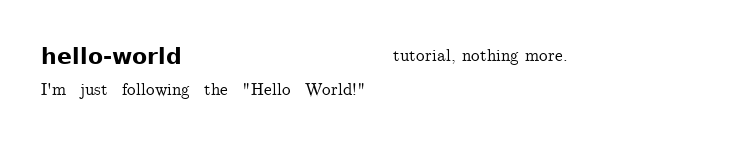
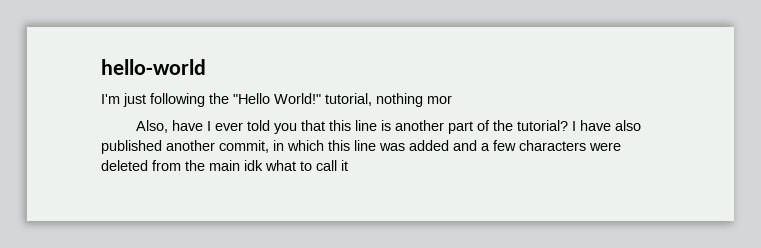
- I'm just following the "Hello World!" tutorial, nothing more.
+ I'm just following the "Hello World!" tutorial, nothing mor
+ Also, have I ever told you that this line is another part of the tutorial? I have also published another commit, in which this line was added and a few characters were deleted from the main idk what to call it

